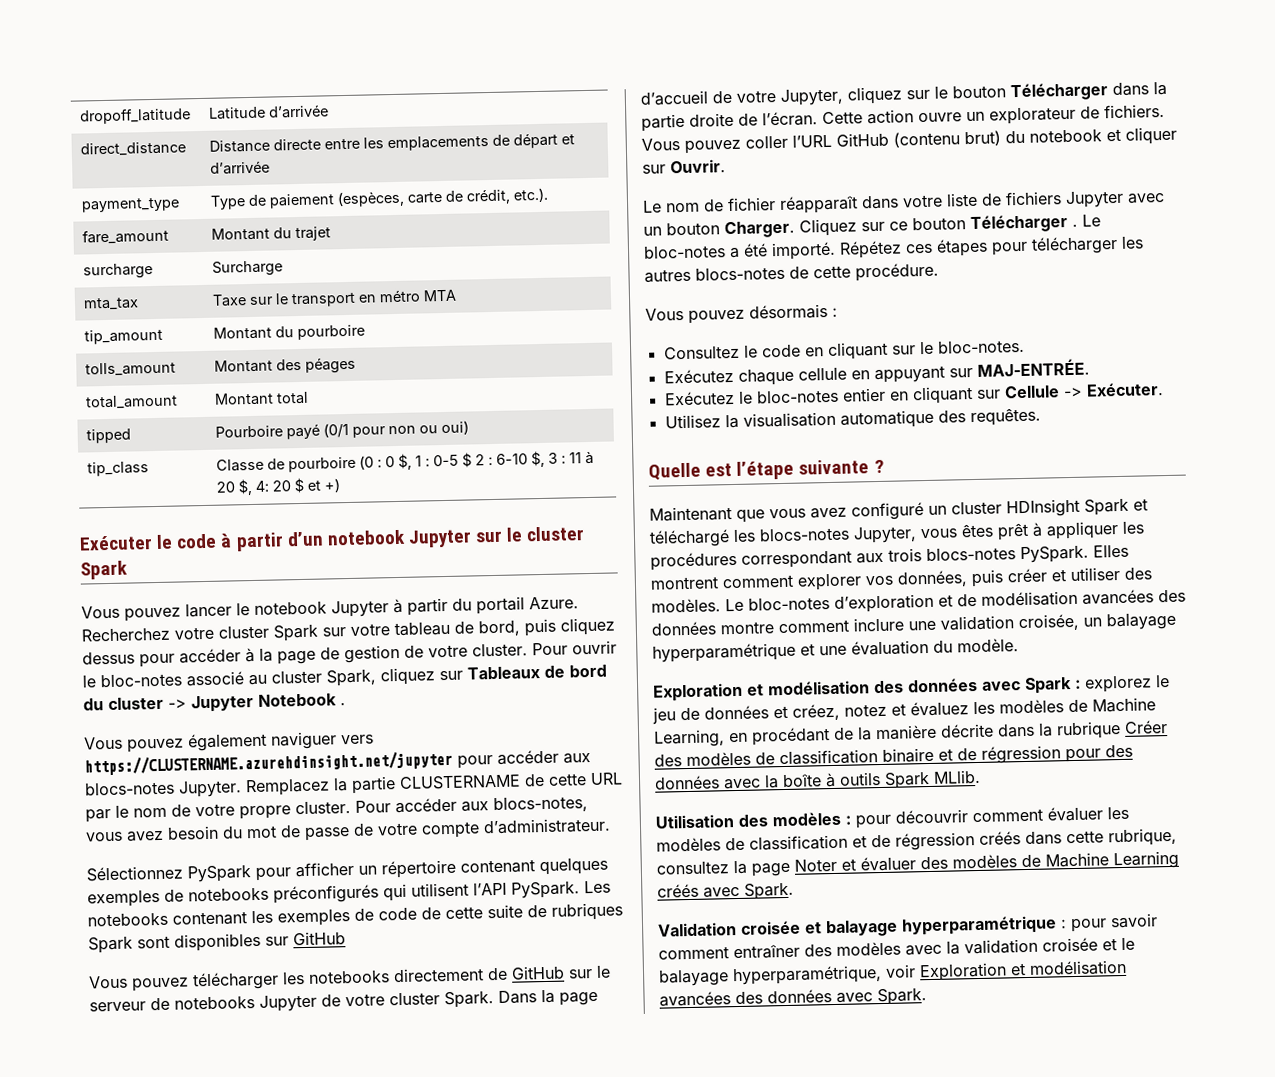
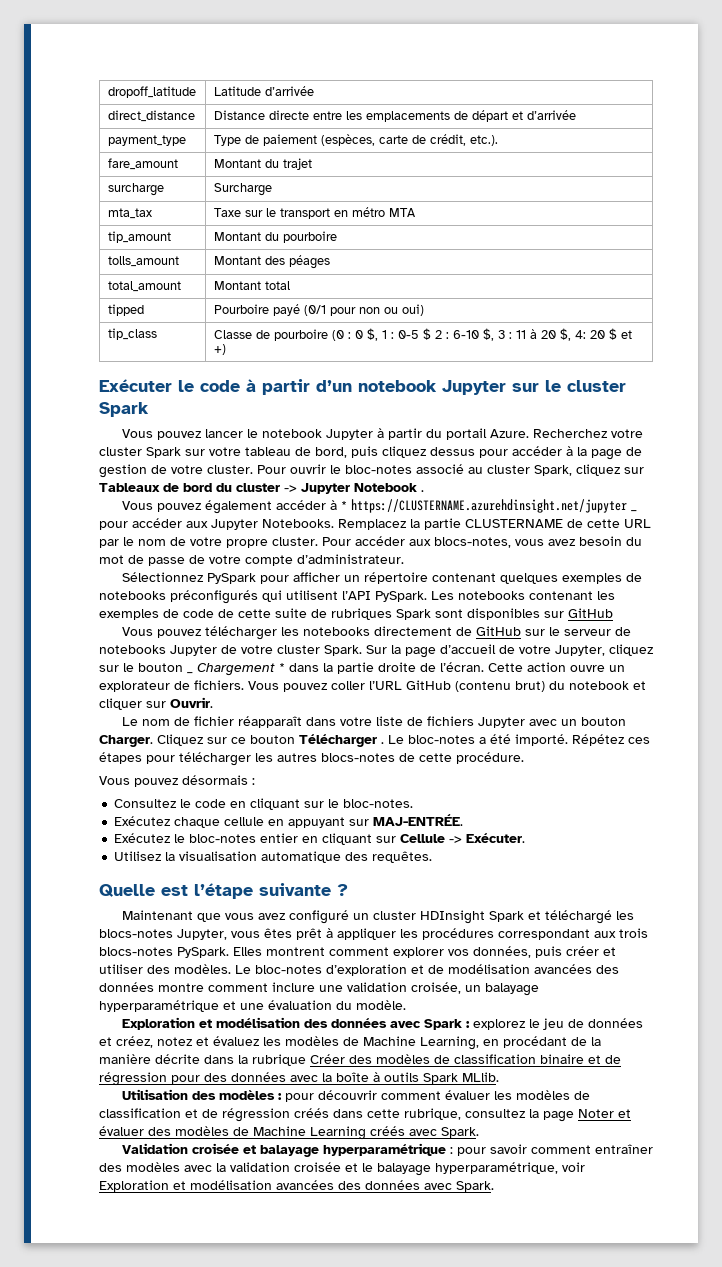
- Vous pouvez également naviguer vers https://CLUSTERNAME.azurehdinsight.net/jupyter pour accéder aux blocs-notes Jupyter.
+ Vous pouvez également accéder à * https://CLUSTERNAME.azurehdinsight.net/jupyter _ pour accéder aux Jupyter Notebooks.
- Dans la page d’accueil de votre Jupyter, cliquez sur le bouton Télécharger dans la partie droite de l’écran.
+ Sur la page d’accueil de votre Jupyter, cliquez sur le bouton _ Chargement * dans la partie droite de l’écran.

